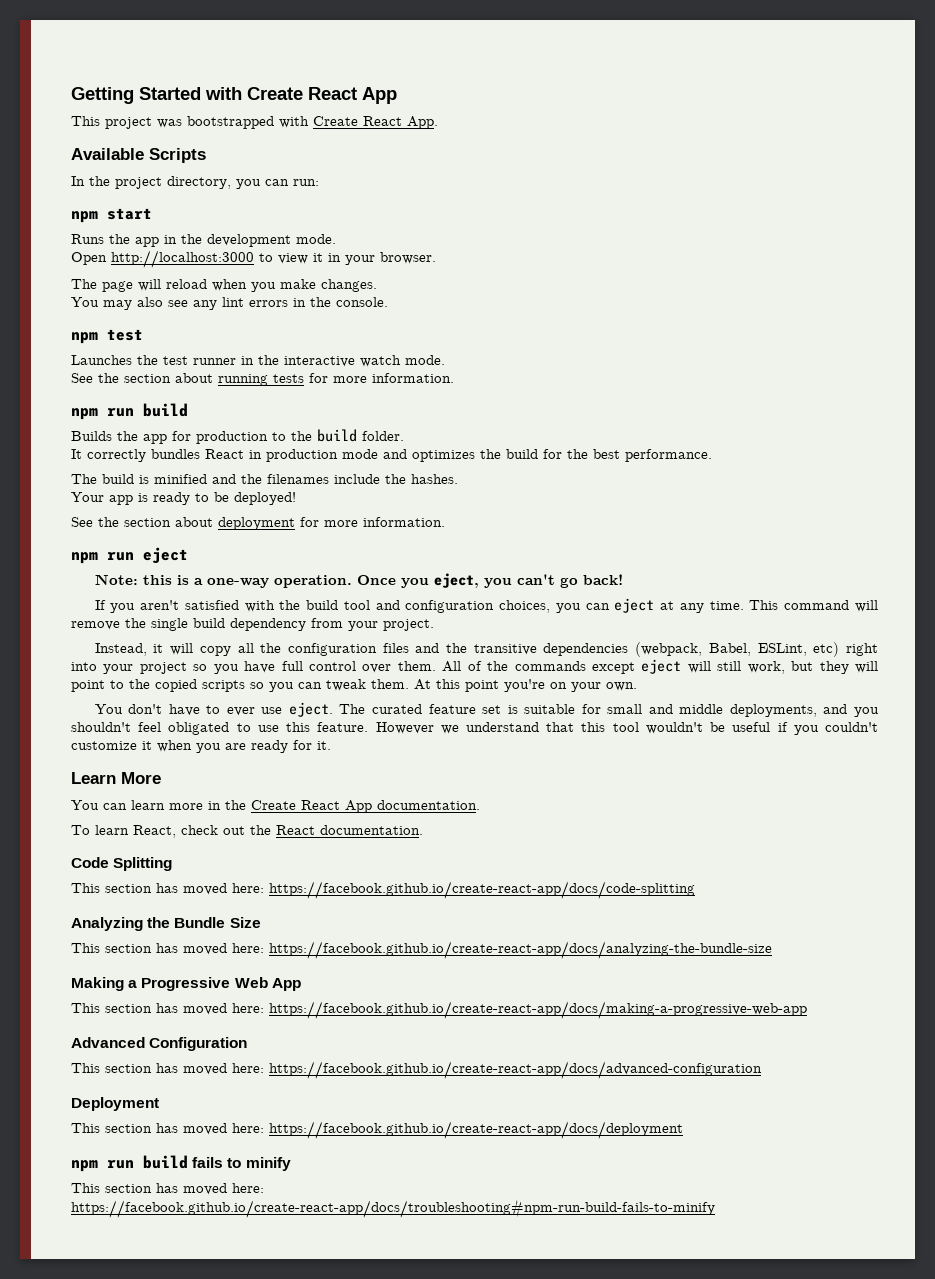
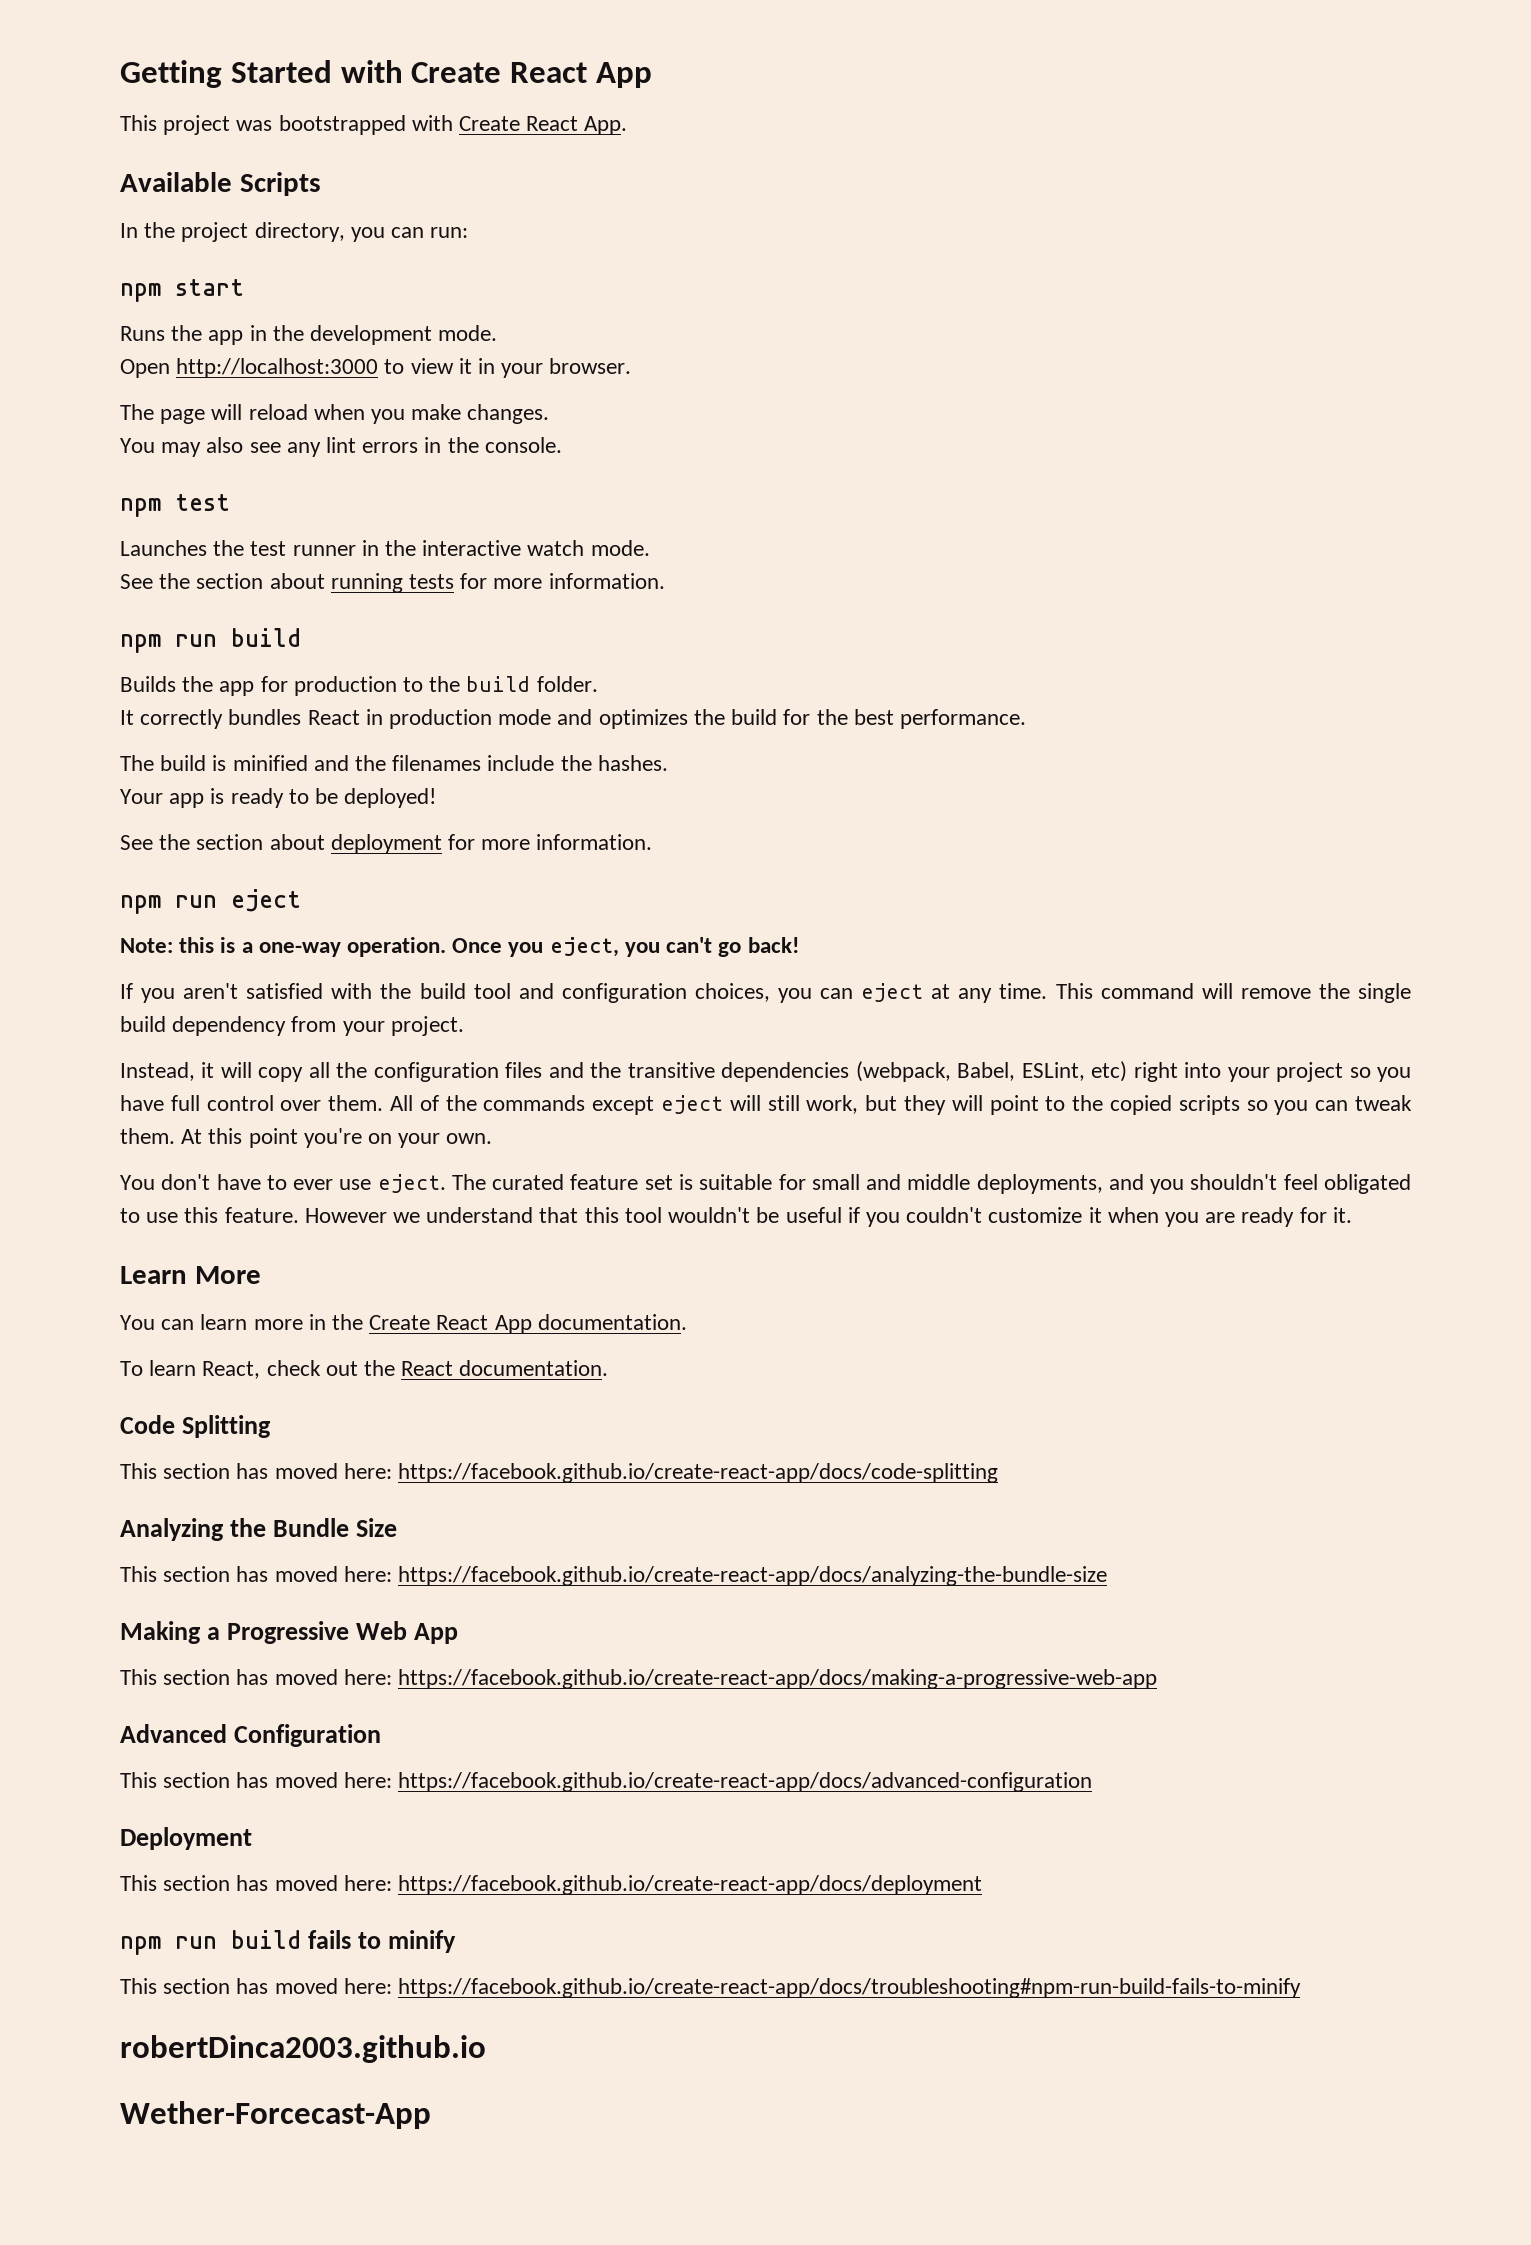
+ robertDinca2003.github.io
+ Wether-Forcecast-App

